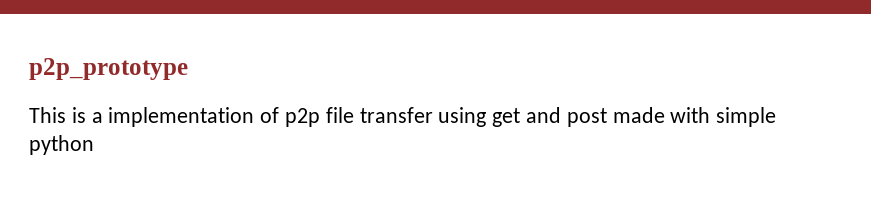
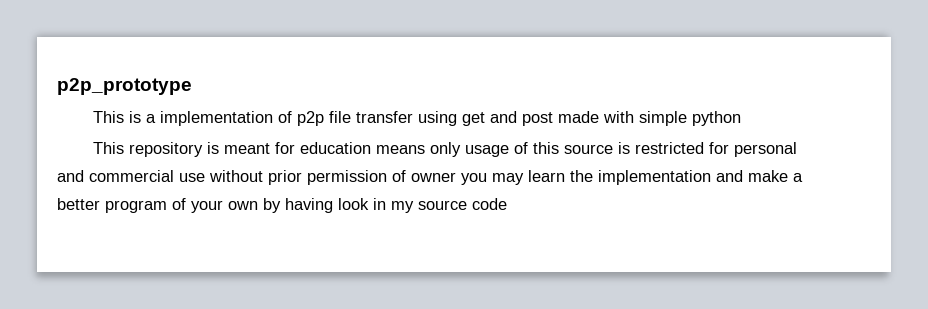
+ This repository is meant for education means only usage of this source is restricted for personal and commercial use without prior permission of owner you may learn the implementation and make a better program of your own by having look in my source code

